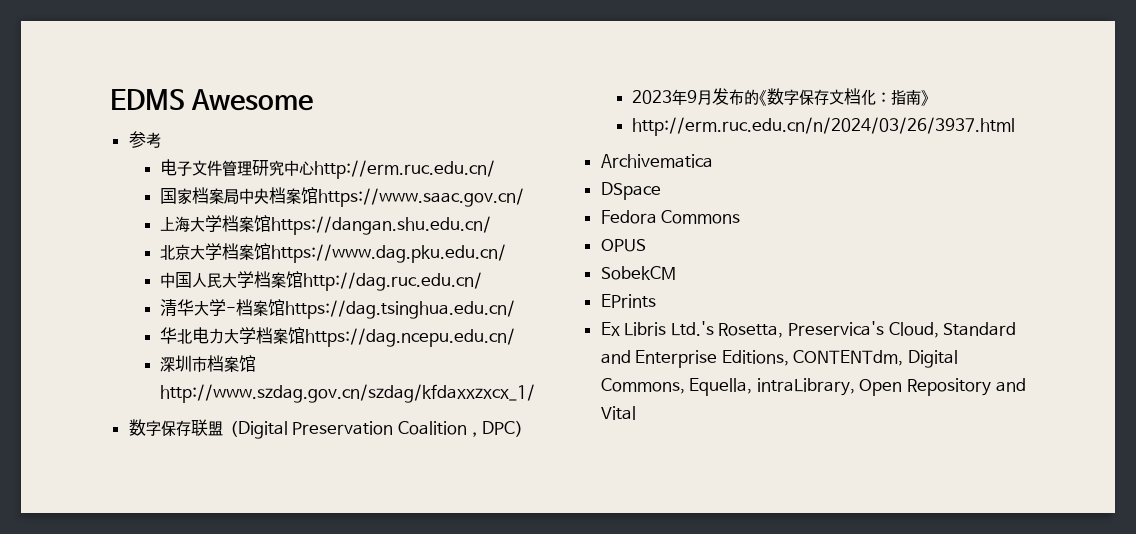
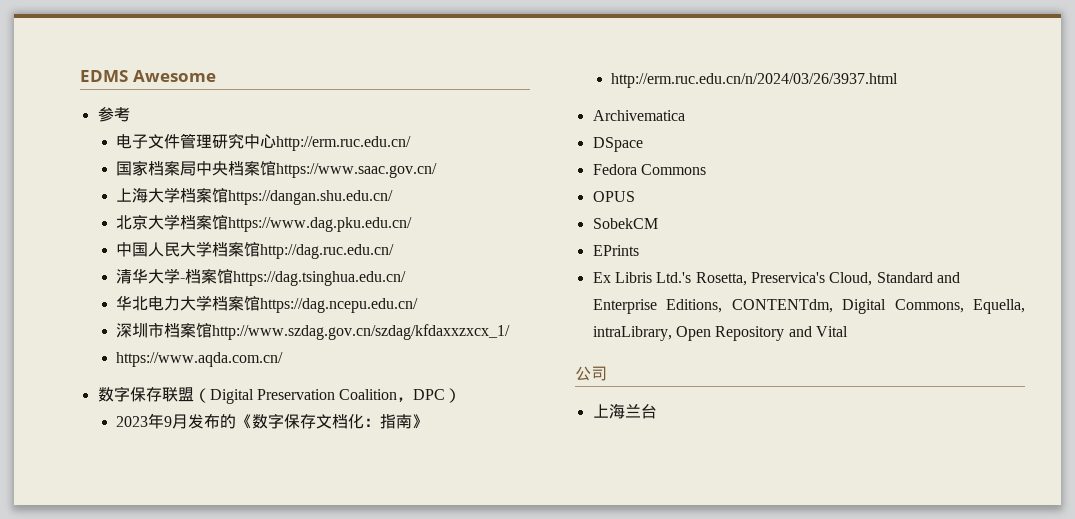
+ https://www.aqda.com.cn/
+ 公司
+ 上海兰台

